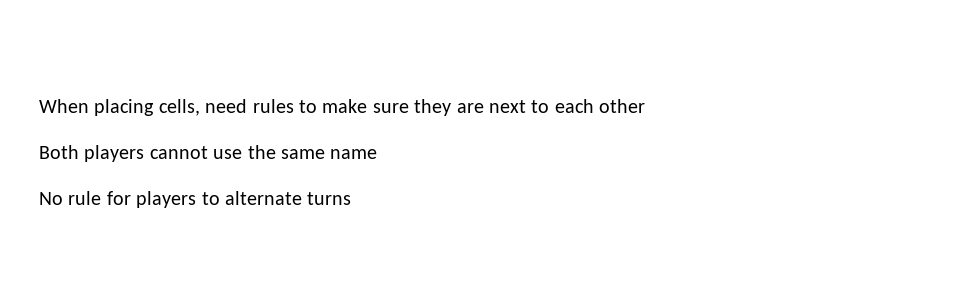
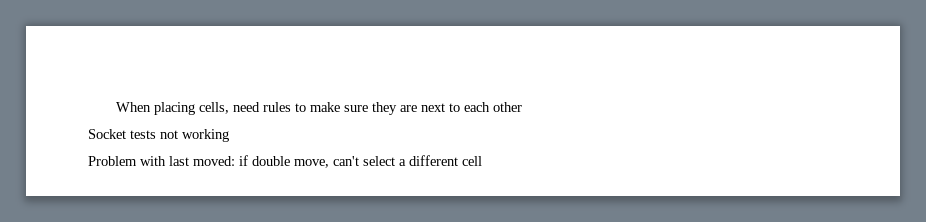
- Both players cannot use the same name
- No rule for players to alternate turns
+ Socket tests not working
+ Problem with last moved: if double move, can't select a different cell

